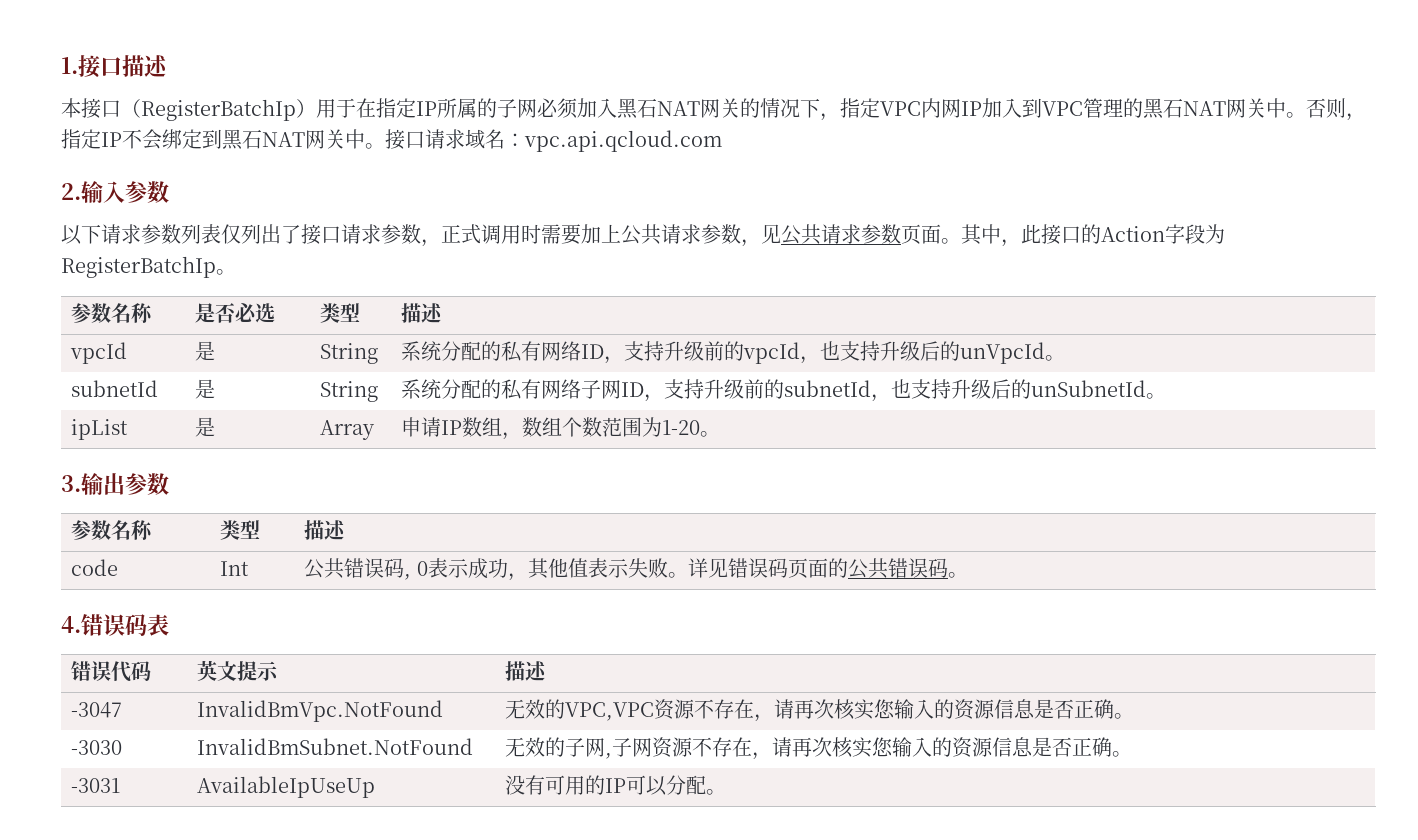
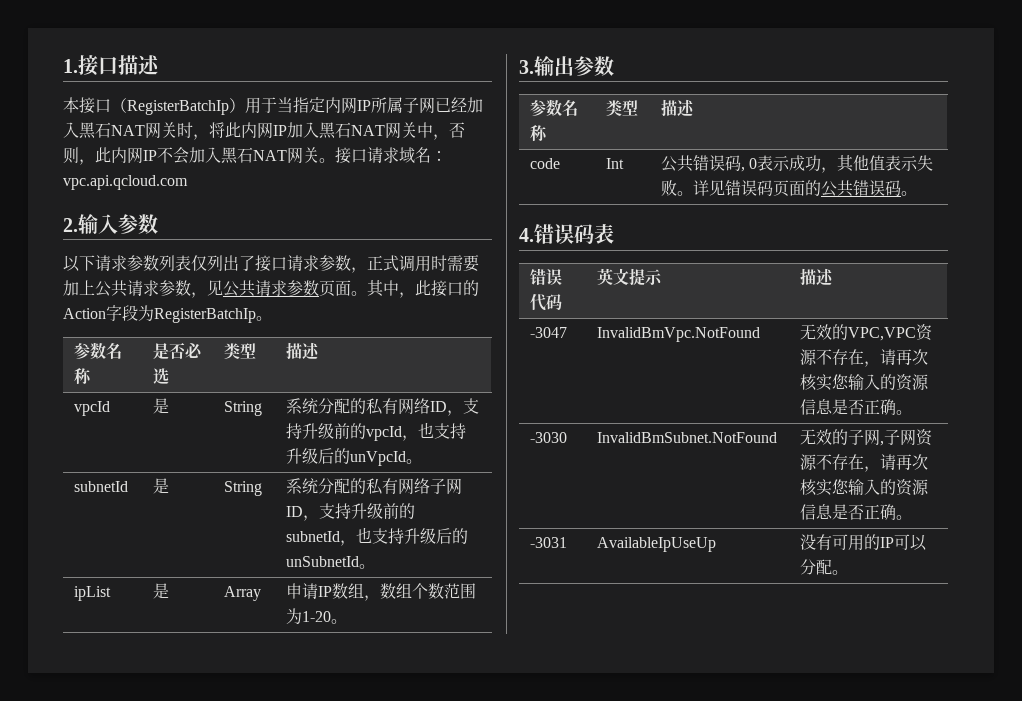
- 本接口（RegisterBatchIp）用于在指定IP所属的子网必须加入黑石NAT网关的情况下，指定VPC内网IP加入到VPC管理的黑石NAT网关中。否则，指定IP不会绑定到黑石NAT网关中。
+ 本接口（RegisterBatchIp）用于当指定内网IP所属子网已经加入黑石NAT网关时，将此内网IP加入黑石NAT网关中，否则，此内网IP不会加入黑石NAT网关。

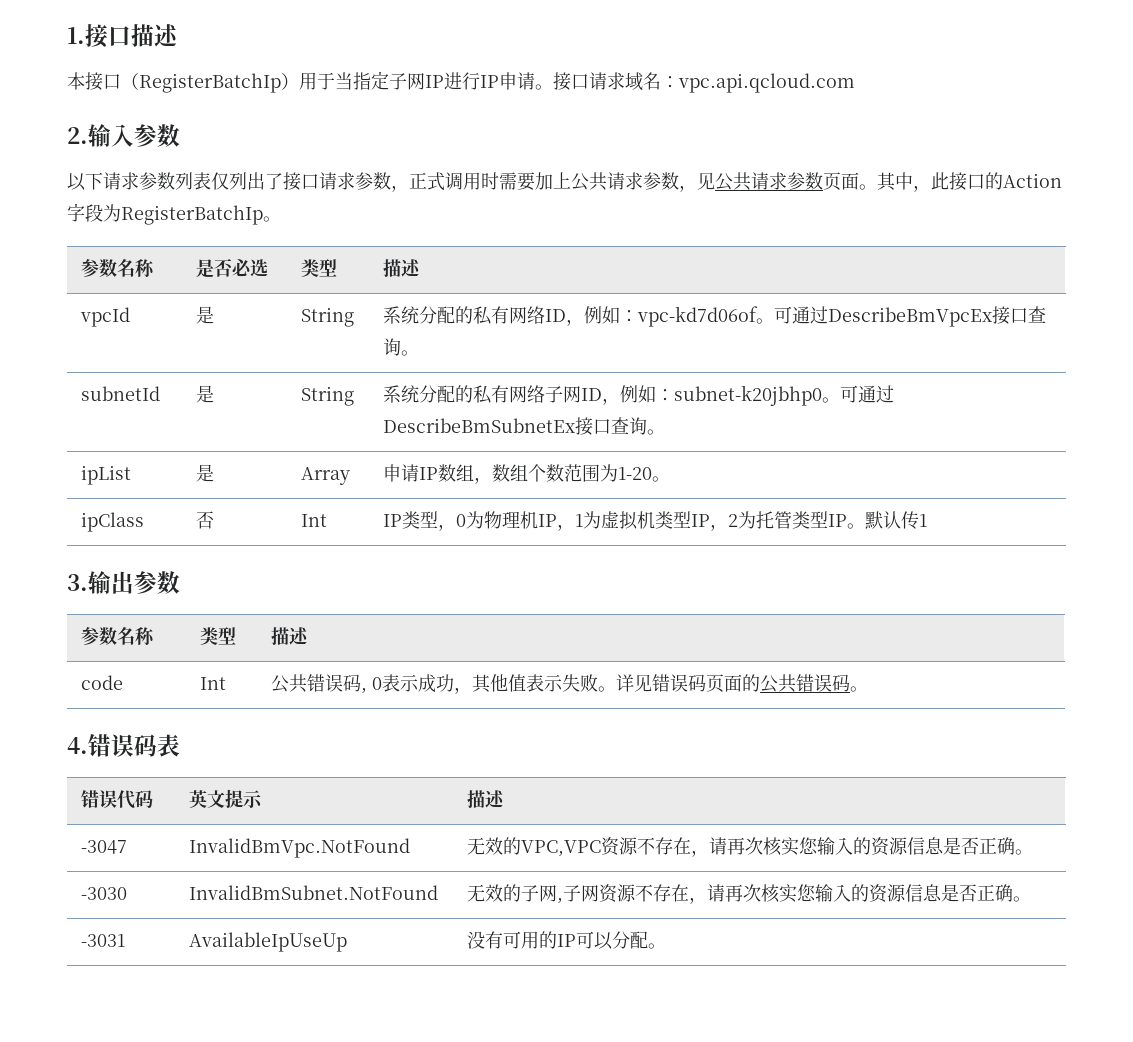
- 本接口（RegisterBatchIp）用于当指定内网IP所属子网已经加入黑石NAT网关时，将此内网IP加入黑石NAT网关中，否则，此内网IP不会加入黑石NAT网关。
+ 本接口（RegisterBatchIp）用于当指定子网IP进行IP申请。
- vpcId | 是 | String | 系统分配的私有网络ID，支持升级前的vpcId，也支持升级后的unVpcId。
+ vpcId | 是 | String | 系统分配的私有网络ID，例如：vpc-kd7d06of。可通过DescribeBmVpcEx接口查询。
- subnetId | 是 | String | 系统分配的私有网络子网ID，支持升级前的subnetId，也支持升级后的unSubnetId。
+ subnetId | 是 | String | 系统分配的私有网络子网ID，例如：subnet-k20jbhp0。可通过DescribeBmSubnetEx接口查询。
+ ipClass | 否 | Int | IP类型，0为物理机IP，1为虚拟机类型IP，2为托管类型IP。默认传1

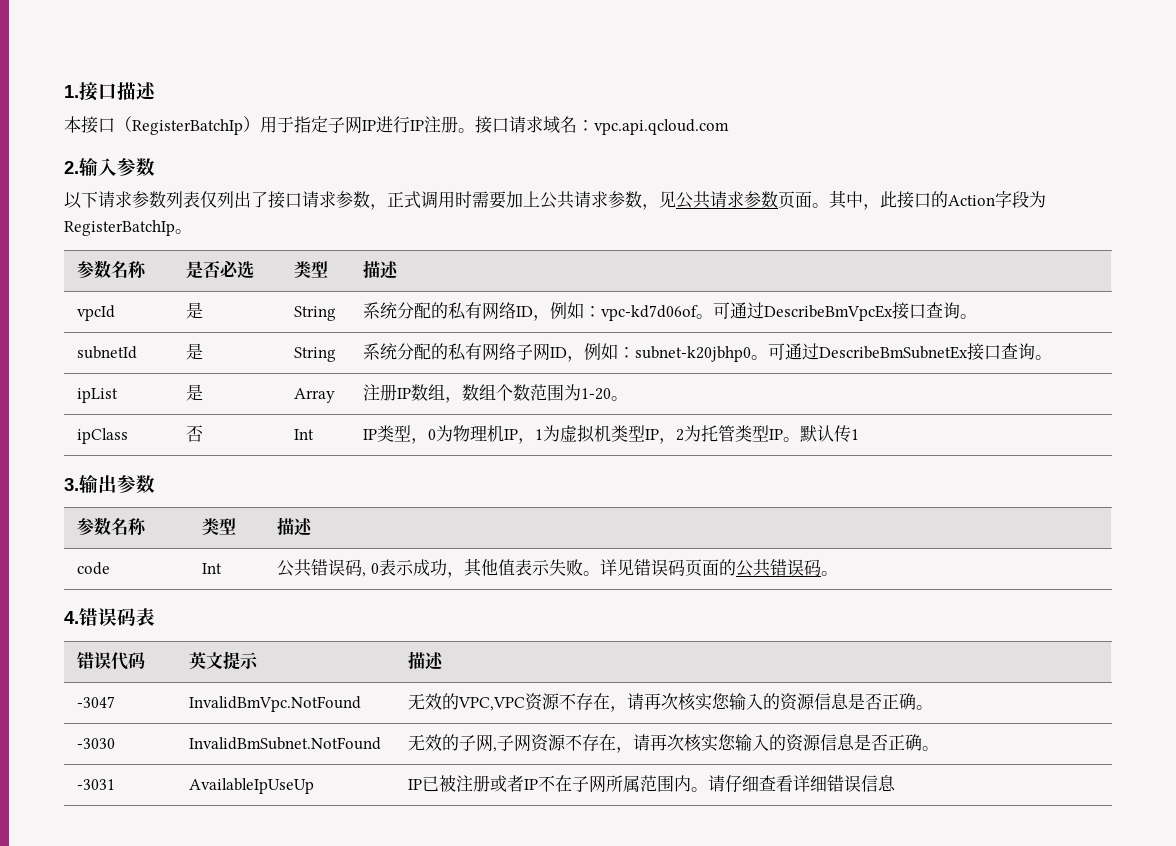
- 本接口（RegisterBatchIp）用于当指定子网IP进行IP申请。
+ 本接口（RegisterBatchIp）用于指定子网IP进行IP注册。
- ipList | 是 | Array | 申请IP数组，数组个数范围为1-20。
+ ipList | 是 | Array | 注册IP数组，数组个数范围为1-20。
- -3031 | AvailableIpUseUp | 没有可用的IP可以分配。
+ -3031 | AvailableIpUseUp | IP已被注册或者IP不在子网所属范围内。请仔细查看详细错误信息

